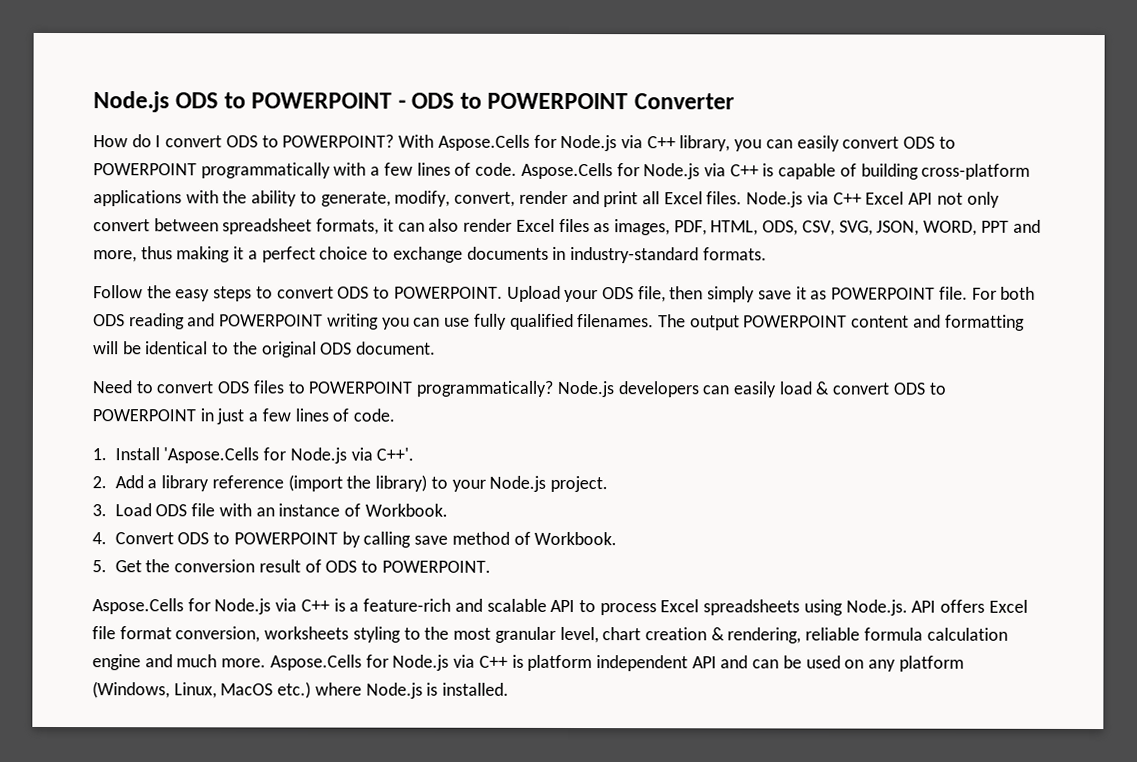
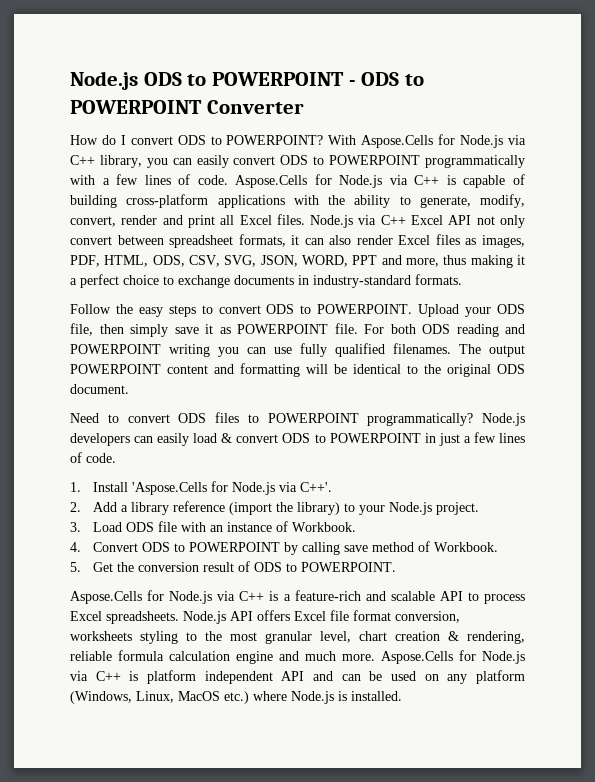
- Aspose.Cells for Node.js via C++ is a feature-rich and scalable API to process Excel spreadsheets using Node.js. API offers Excel file format conversion, worksheets styling to the most granular level, chart creation & rendering, reliable formula calculation engine and much more.
+ Aspose.Cells for Node.js via C++ is a feature-rich and scalable API to process Excel spreadsheets. Node.js API offers Excel file format conversion, worksheets styling to the most granular level, chart creation & rendering, reliable formula calculation engine and much more.

